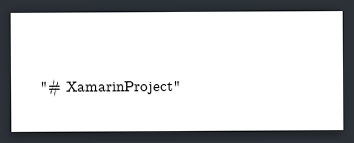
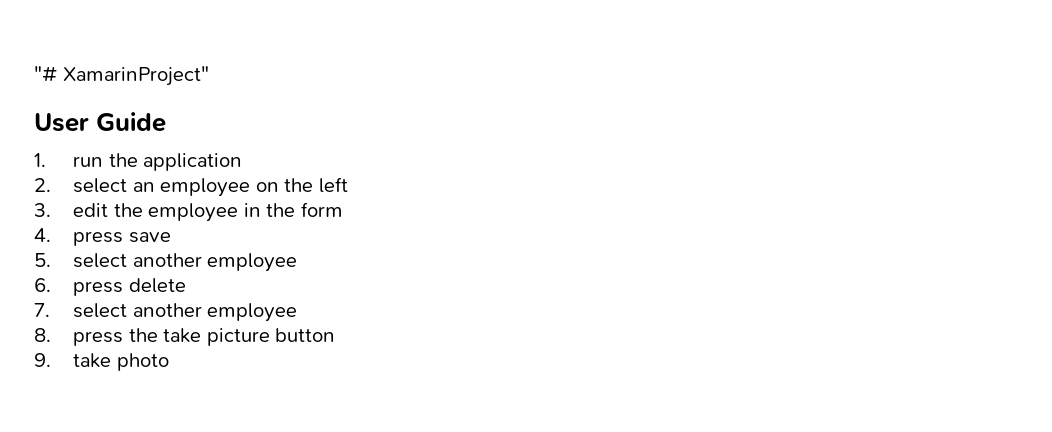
+ User Guide
+ 1. run the application
+ 2. select an employee on the left
+ 3. edit the employee in the form
+ 4. press save
+ 5. select another employee
+ 6. press delete
+ 7. select another employee
+ 8. press the take picture button
+ 9. take photo

